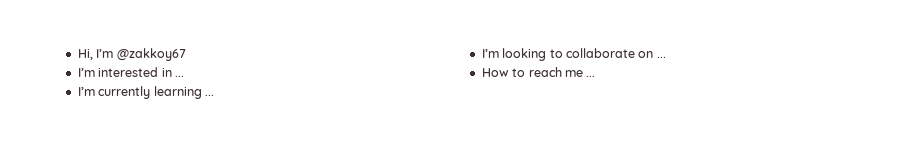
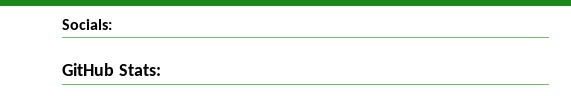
- Hi, I’m @zakkoy67
- I’m interested in ...
- I’m currently learning ...
- I’m looking to collaborate on ...
- How to reach me ...
+ Socials:
+ GitHub Stats:

